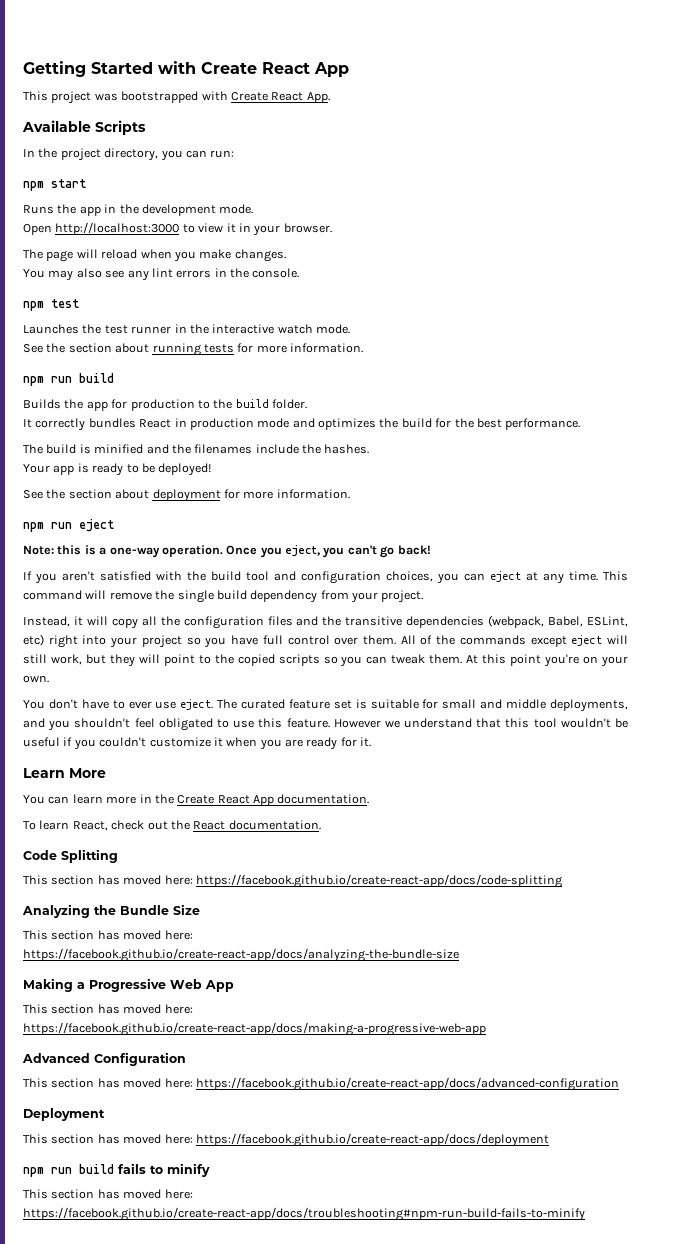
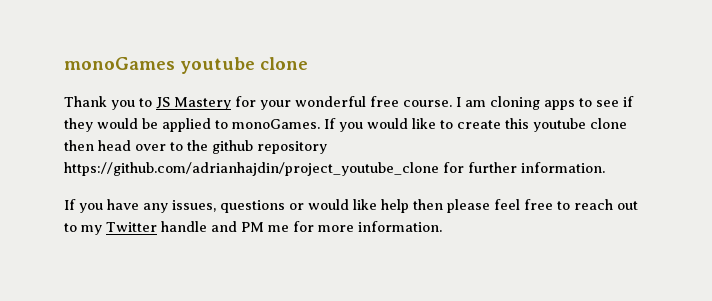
- Getting Started with Create React App
- This project was bootstrapped with Create React App.
- Available Scripts
- In the project directory, you can run:
- npm start
- Runs the app in the development mode.
- Open http://localhost:3000 to view it in your browser.
- The page will reload when you make changes.
- You may also see any lint errors in the console.
- npm test
- Launches the test runner in the interactive watch mode.
- See the section about running tests for more information.
- npm run build
- Builds the app for production to the build folder.
- It correctly bundles React in production mode and optimizes the build for the best performance.
- The build is minified and the filenames include the hashes.
- Your app is ready to be deployed!
- See the section about deployment for more information.
- npm run eject
- Note: this is a one-way operation. Once you eject, you can't go back!
- If you aren't satisfied with the build tool and configuration choices, you can eject at any time. This command will remove the single build dependency from your project.
- Instead, it will copy all the configuration files and the transitive dependencies (webpack, Babel, ESLint, etc) right into your project so you have full control over them. All of the commands except eject will still work, but they will point to the copied scripts so you can tweak them. At this point you're on your own.
- You don't have to ever use eject. The curated feature set is suitable for small and middle deployments, and you shouldn't feel obligated to use this feature. However we understand that this tool wouldn't be useful if you couldn't customize it when you are ready for it.
- Learn More
- You can learn more in the Create React App documentation.
- To learn React, check out the React documentation.
- Code Splitting
- This section has moved here: https://facebook.github.io/create-react-app/docs/code-splitting
- Analyzing the Bundle Size
- This section has moved here: https://facebook.github.io/create-react-app/docs/analyzing-the-bundle-size
- Making a Progressive Web App
- This section has moved here: https://facebook.github.io/create-react-app/docs/making-a-progressive-web-app
- Advanced Configuration
- This section has moved here: https://facebook.github.io/create-react-app/docs/advanced-configuration
- Deployment
- This section has moved here: https://facebook.github.io/create-react-app/docs/deployment
- npm run build fails to minify
- This section has moved here: https://facebook.github.io/create-react-app/docs/troubleshooting#npm-run-build-fails-to-minify
+ monoGames youtube clone
+ Thank you to JS Mastery for your wonderful free course. I am cloning apps to see if they would be applied to monoGames. If you would like to create this youtube clone then head over to the github repository https://github.com/adrianhajdin/project_youtube_clone for further information.
+ If you have any issues, questions or would like help then please feel free to reach out to my Twitter handle and PM me for more information.

